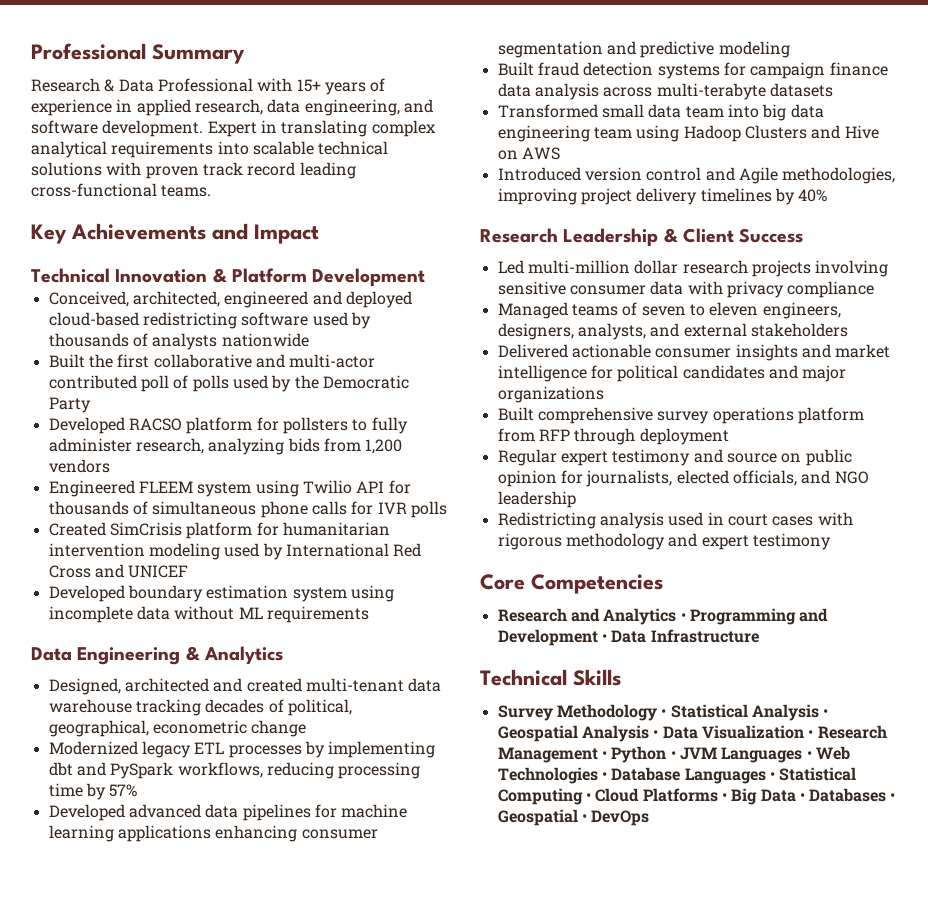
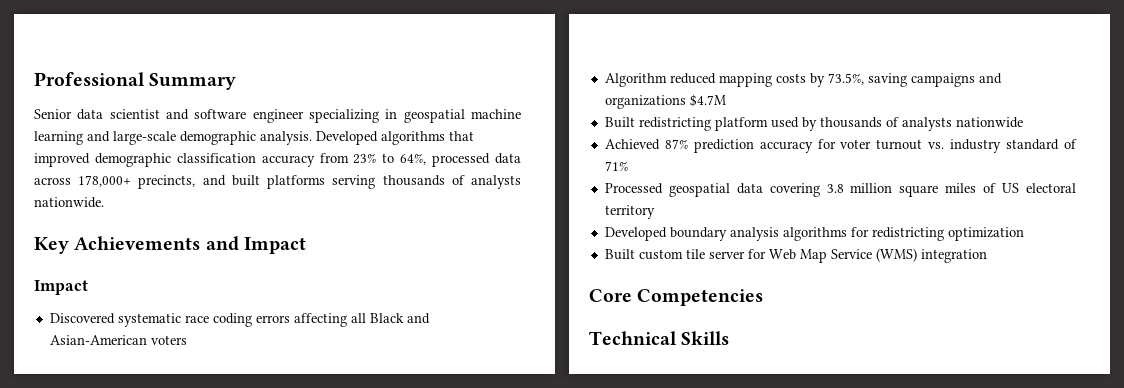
- Research & Data Professional with 15+ years of experience in applied research, data engineering, and software development. Expert in translating complex analytical requirements into scalable technical solutions with proven track record leading cross-functional teams.
+ Senior data scientist and software engineer specializing in geospatial machine learning and large-scale demographic analysis. Developed algorithms that improved demographic classification accuracy from 23% to 64%, processed data across 178,000+ precincts, and built platforms serving thousands of analysts nationwide.
  Key Achievements and Impact
- Technical Innovation & Platform Development
- Conceived, architected, engineered and deployed cloud-based redistricting software used by thousands of analysts nationwide
+ Impact
+ Discovered systematic race coding errors affecting all Black and Asian-American voters
+ Algorithm reduced mapping costs by 73.5%, saving campaigns and organizations $4.7M
+ Built redistricting platform used by thousands of analysts nationwide
- Built the first collaborative and multi-actor contributed poll of polls used by the Democratic Party
- Developed RACSO platform for pollsters to fully administer research, analyzing bids from 1,200 vendors
- Engineered FLEEM system using Twilio API for thousands of simultaneous phone calls for IVR polls
- Created SimCrisis platform for humanitarian intervention modeling used by International Red Cross and UNICEF
- Developed boundary estimation system using incomplete data without ML requirements
- Data Engineering & Analytics
- Designed, architected and created multi-tenant data warehouse tracking decades of political, geographical, econometric change
- Modernized legacy ETL processes by implementing dbt and PySpark workflows, reducing processing time by 57%
- Developed advanced data pipelines for machine learning applications enhancing consumer segmentation and predictive modeling
- Built fraud detection systems for campaign finance data analysis across multi-terabyte datasets
- Transformed small data team into big data engineering team using Hadoop Clusters and Hive on AWS
- Introduced version control and Agile methodologies, improving project delivery timelines by 40%
- Research Leadership & Client Success
- Led multi-million dollar research projects involving sensitive consumer data with privacy compliance
- Managed teams of seven to eleven engineers, designers, analysts, and external stakeholders
- Delivered actionable consumer insights and market intelligence for political candidates and major organizations
- Built comprehensive survey operations platform from RFP through deployment
- Regular expert testimony and source on public opinion for journalists, elected officials, and NGO leadership
- Redistricting analysis used in court cases with rigorous methodology and expert testimony
+ Achieved 87% prediction accuracy for voter turnout vs. industry standard of 71%
+ Processed geospatial data covering 3.8 million square miles of US electoral territory
+ Developed boundary analysis algorithms for redistricting optimization
+ Built custom tile server for Web Map Service (WMS) integration
  Core Competencies
- Research and Analytics • Programming and Development • Data Infrastructure
  Technical Skills
- Survey Methodology • Statistical Analysis • Geospatial Analysis • Data Visualization • Research Management • Python • JVM Languages • Web Technologies • Database Languages • Statistical Computing • Cloud Platforms • Big Data • Databases • Geospatial • DevOps

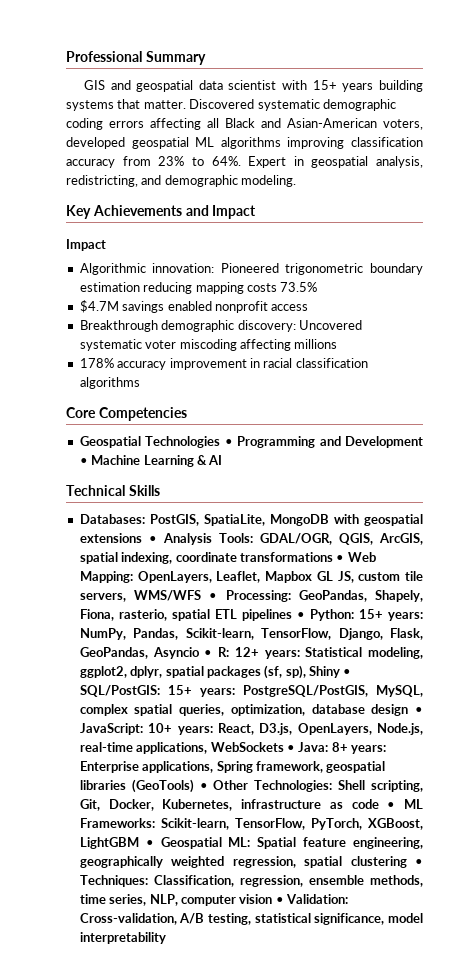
- Senior data scientist and software engineer specializing in geospatial machine learning and large-scale demographic analysis. Developed algorithms that improved demographic classification accuracy from 23% to 64%, processed data across 178,000+ precincts, and built platforms serving thousands of analysts nationwide.
+ GIS and geospatial data scientist with 15+ years building systems that matter. Discovered systematic demographic coding errors affecting all Black and Asian-American voters, developed geospatial ML algorithms improving classification accuracy from 23% to 64%. Expert in geospatial analysis, redistricting, and demographic modeling.
- Discovered systematic race coding errors affecting all Black and Asian-American voters
- Algorithm reduced mapping costs by 73.5%, saving campaigns and organizations $4.7M
- Built redistricting platform used by thousands of analysts nationwide
- Achieved 87% prediction accuracy for voter turnout vs. industry standard of 71%
- Processed geospatial data covering 3.8 million square miles of US electoral territory
- Developed boundary analysis algorithms for redistricting optimization
- Built custom tile server for Web Map Service (WMS) integration
+ Algorithmic innovation: Pioneered trigonometric boundary estimation reducing mapping costs 73.5%
+ $4.7M savings enabled nonprofit access
+ Breakthrough demographic discovery: Uncovered systematic voter miscoding affecting millions
+ 178% accuracy improvement in racial classification algorithms
  Core Competencies
+ Geospatial Technologies • Programming and Development • Machine Learning & AI
  Technical Skills
+ Databases: PostGIS, SpatiaLite, MongoDB with geospatial extensions • Analysis Tools: GDAL/OGR, QGIS, ArcGIS, spatial indexing, coordinate transformations • Web Mapping: OpenLayers, Leaflet, Mapbox GL JS, custom tile servers, WMS/WFS • Processing: GeoPandas, Shapely, Fiona, rasterio, spatial ETL pipelines • Python: 15+ years: NumPy, Pandas, Scikit-learn, TensorFlow, Django, Flask, GeoPandas, Asyncio • R: 12+ years: Statistical modeling, ggplot2, dplyr, spatial packages (sf, sp), Shiny • SQL/PostGIS: 15+ years: PostgreSQL/PostGIS, MySQL, complex spatial queries, optimization, database design • JavaScript: 10+ years: React, D3.js, OpenLayers, Node.js, real-time applications, WebSockets • Java: 8+ years: Enterprise applications, Spring framework, geospatial libraries (GeoTools) • Other Technologies: Shell scripting, Git, Docker, Kubernetes, infrastructure as code • ML Frameworks: Scikit-learn, TensorFlow, PyTorch, XGBoost, LightGBM • Geospatial ML: Spatial feature engineering, geographically weighted regression, spatial clustering • Techniques: Classification, regression, ensemble methods, time series, NLP, computer vision • Validation: Cross-validation, A/B testing, statistical significance, model interpretability

